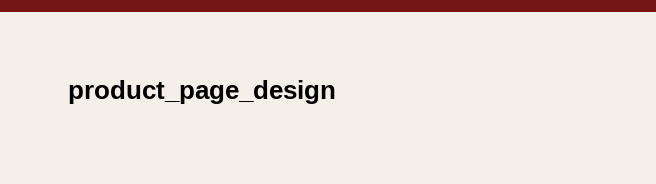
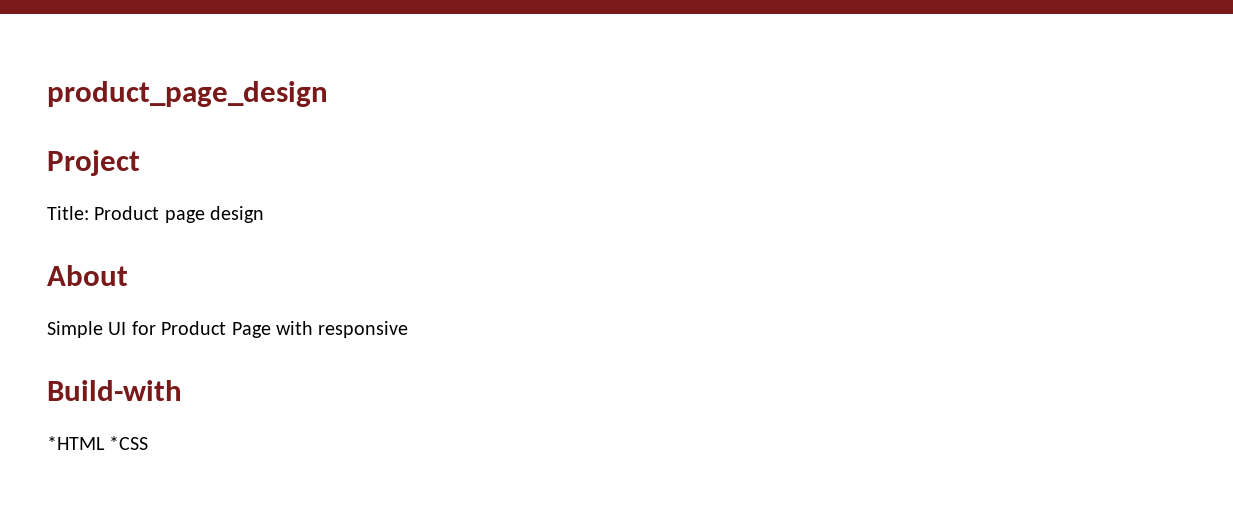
+ Project
+ Title: Product page design
+ About
+ Simple UI for Product Page with responsive
+ Build-with
+ *HTML *CSS

